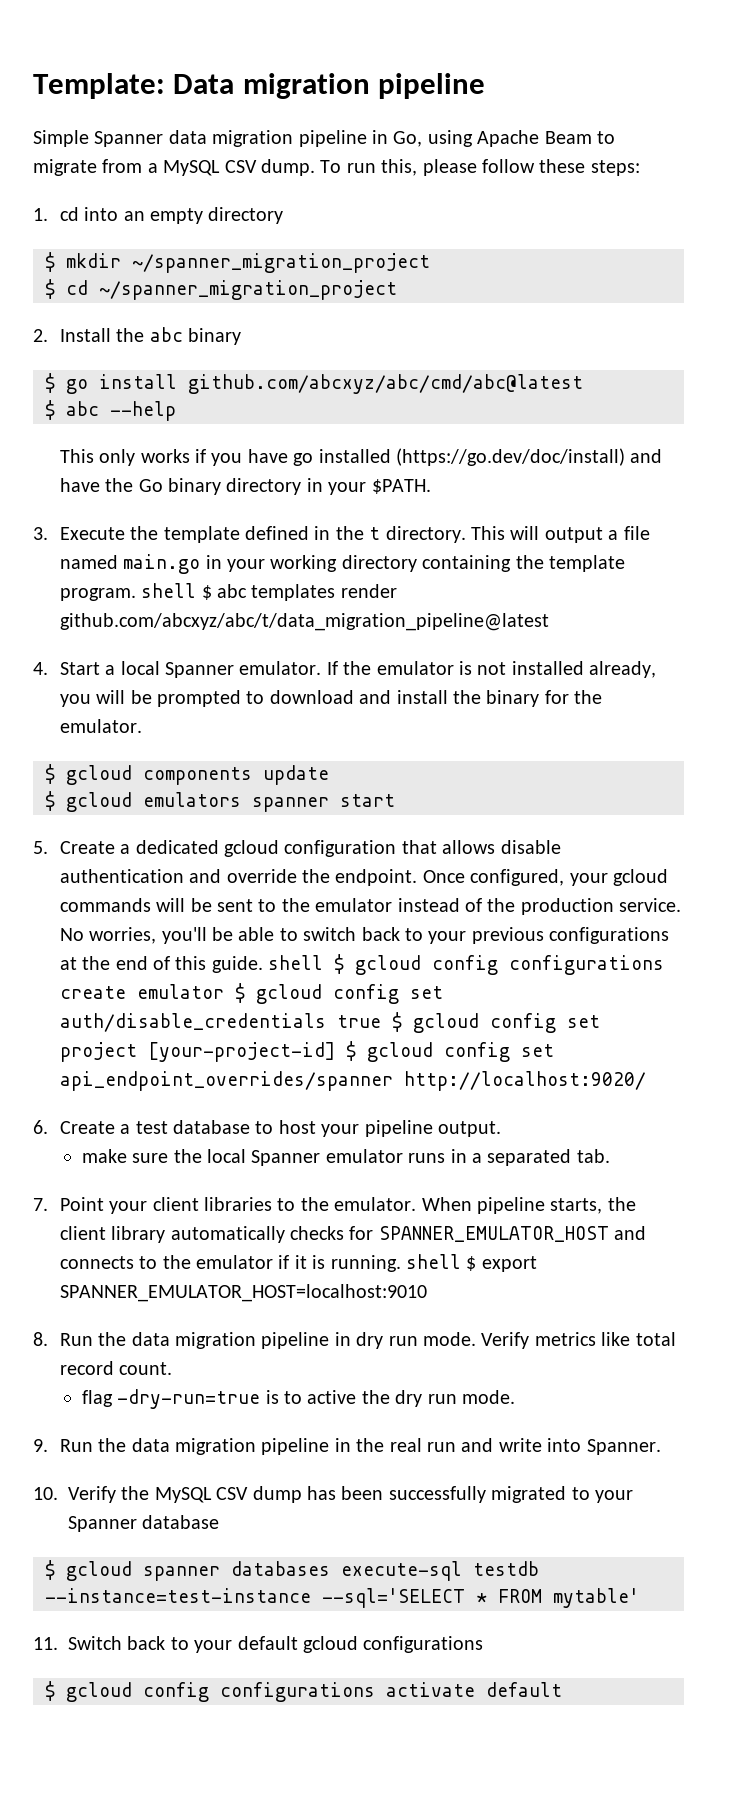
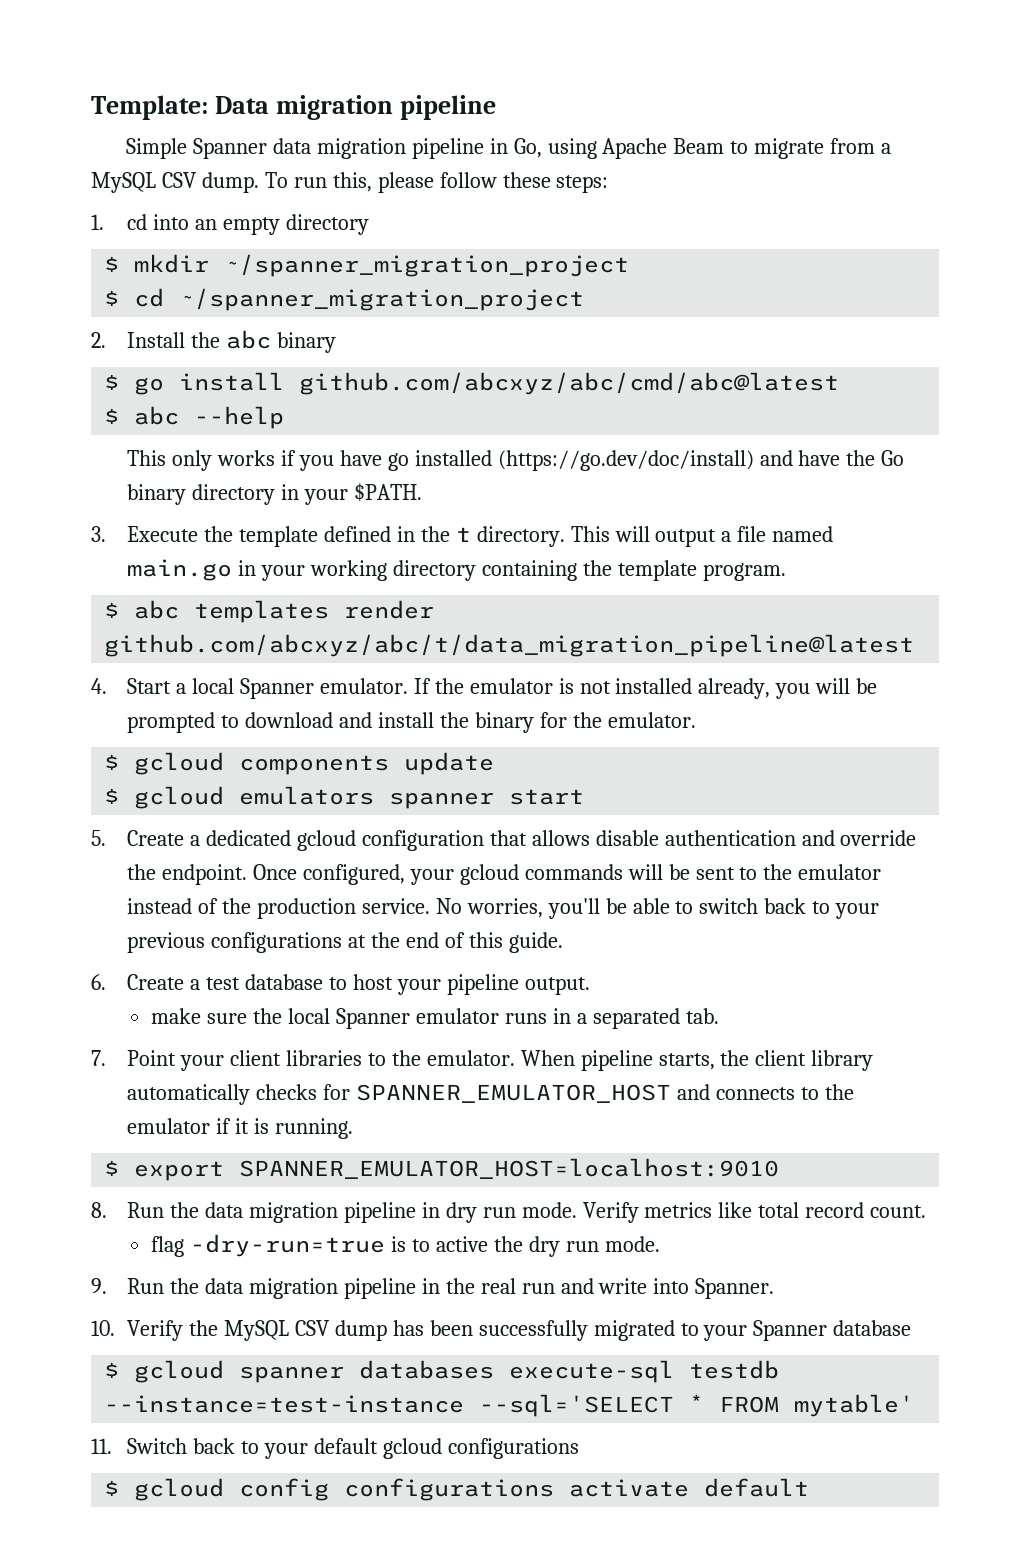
- This will output a file named main.go in your working directory containing the template program. shell $ abc templates render github.com/abcxyz/abc/t/data_migration_pipeline@latest
+ This will output a file named main.go in your working directory containing the template program.
+ $ abc templates render github.com/abcxyz/abc/t/data_migration_pipeline@latest
- No worries, you'll be able to switch back to your previous configurations at the end of this guide. shell $ gcloud config configurations create emulator $ gcloud config set auth/disable_credentials true $ gcloud config set project [your-project-id] $ gcloud config set api_endpoint_overrides/spanner http://localhost:9020/
+ No worries, you'll be able to switch back to your previous configurations at the end of this guide.
- When pipeline starts, the client library automatically checks for SPANNER_EMULATOR_HOST and connects to the emulator if it is running. shell $ export SPANNER_EMULATOR_HOST=localhost:9010
+ When pipeline starts, the client library automatically checks for SPANNER_EMULATOR_HOST and connects to the emulator if it is running.
+ $ export SPANNER_EMULATOR_HOST=localhost:9010

